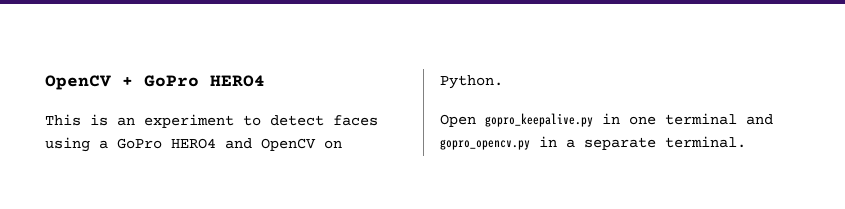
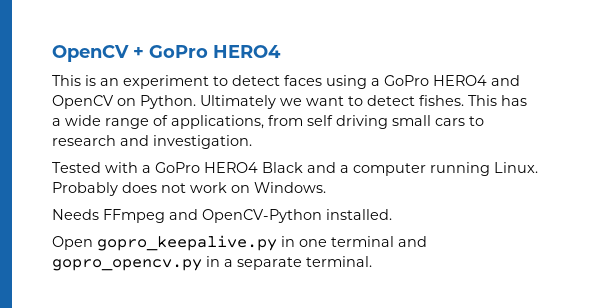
+ Ultimately we want to detect fishes. This has a wide range of applications, from self driving small cars to research and investigation.
+ Tested with a GoPro HERO4 Black and a computer running Linux. Probably does not work on Windows.
+ Needs FFmpeg and OpenCV-Python installed.

